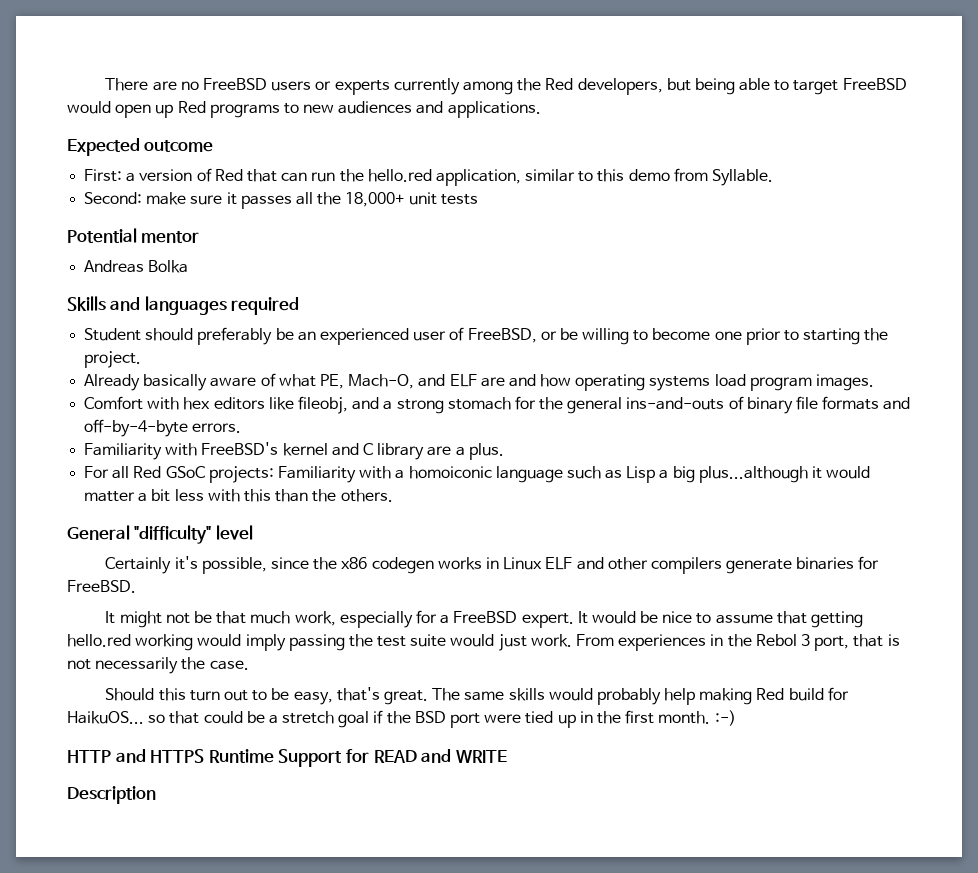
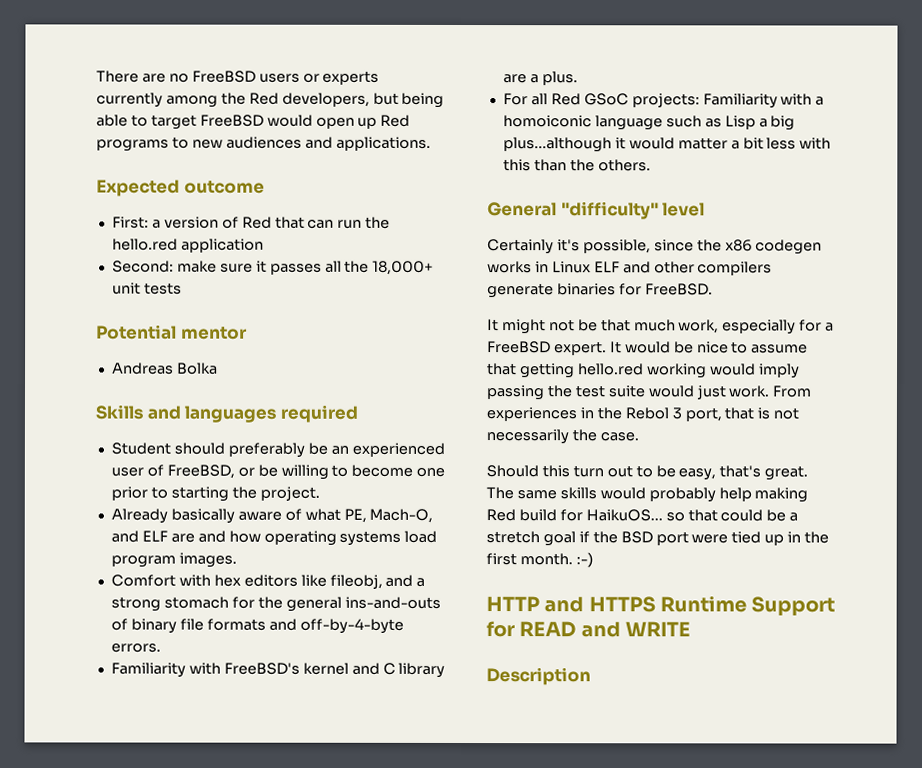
- First: a version of Red that can run the hello.red application, similar to this demo from Syllable.
+ First: a version of Red that can run the hello.red application

